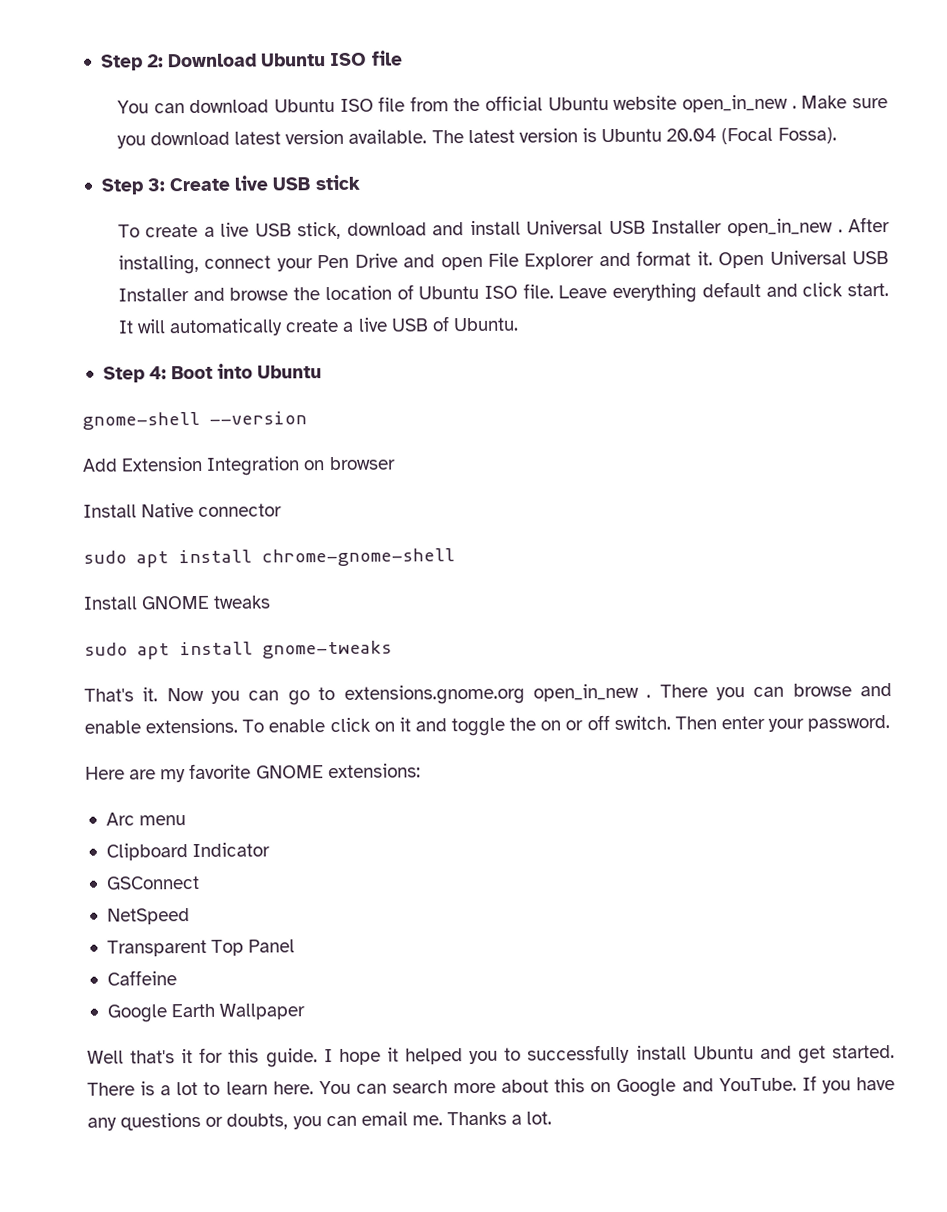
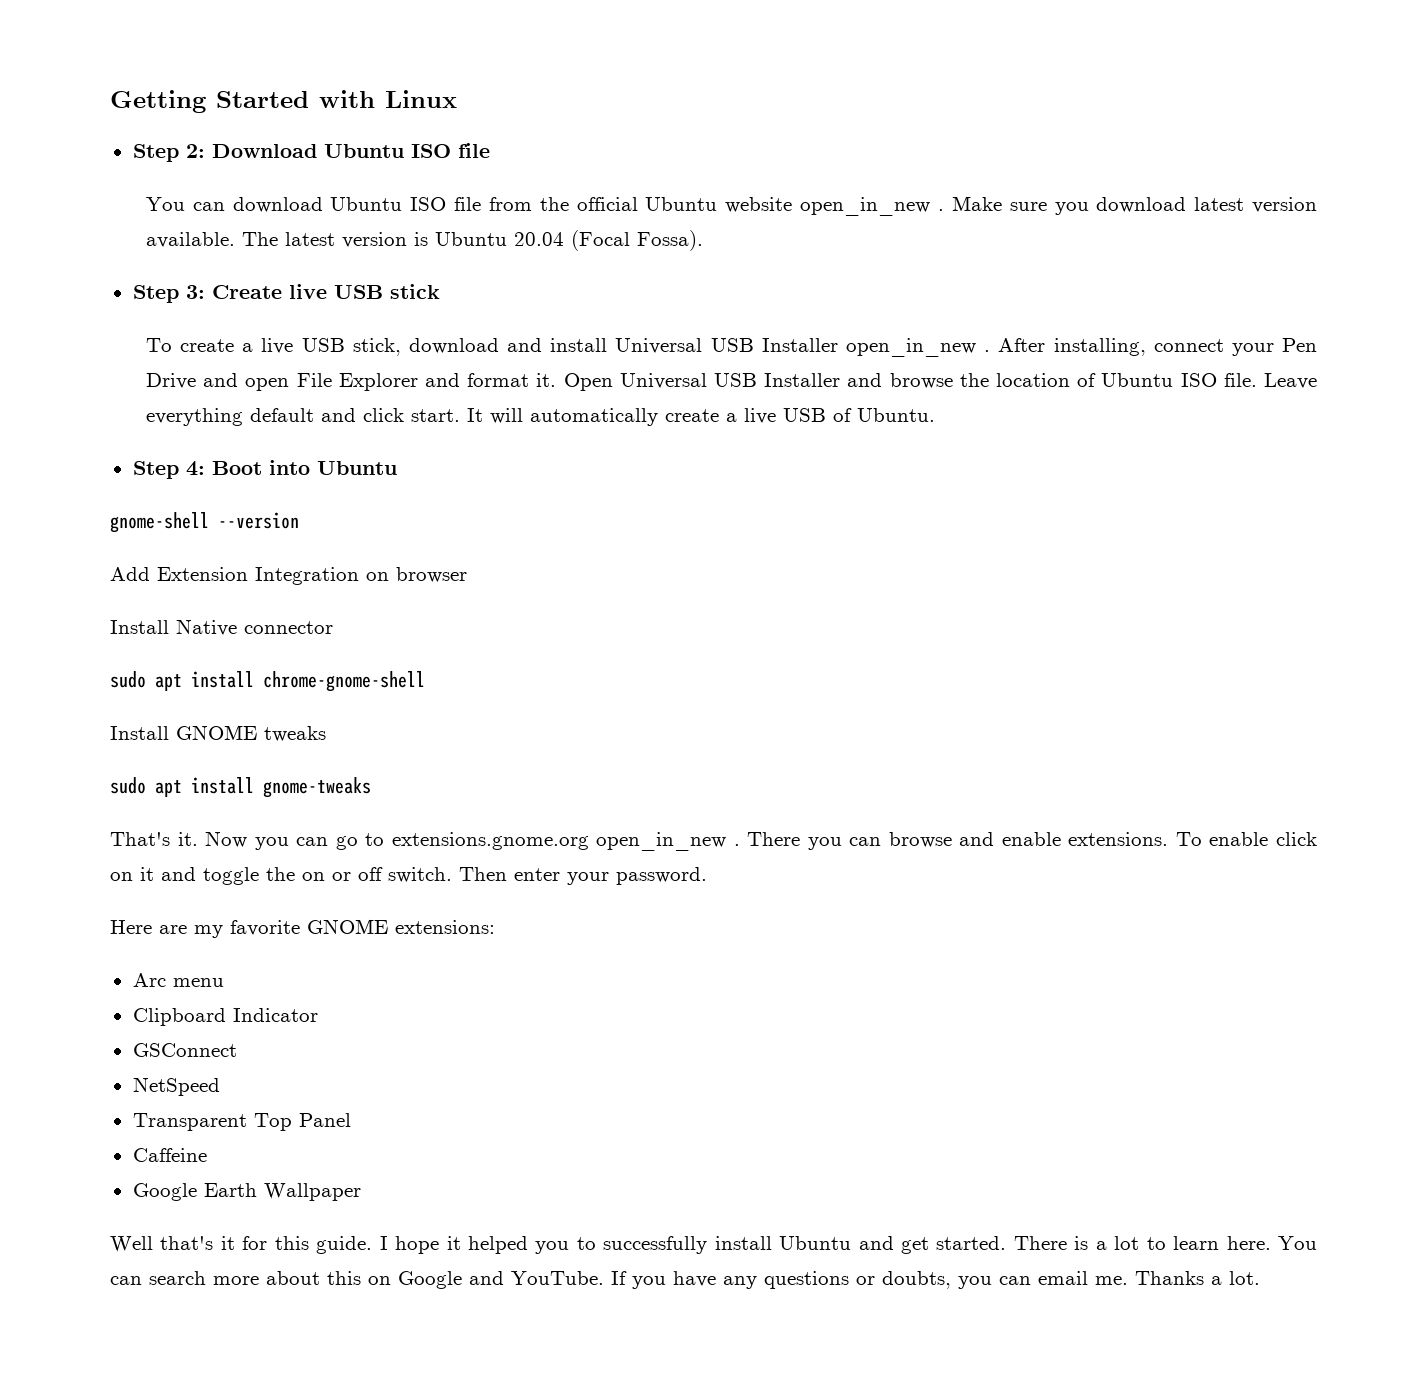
+ Getting Started with Linux

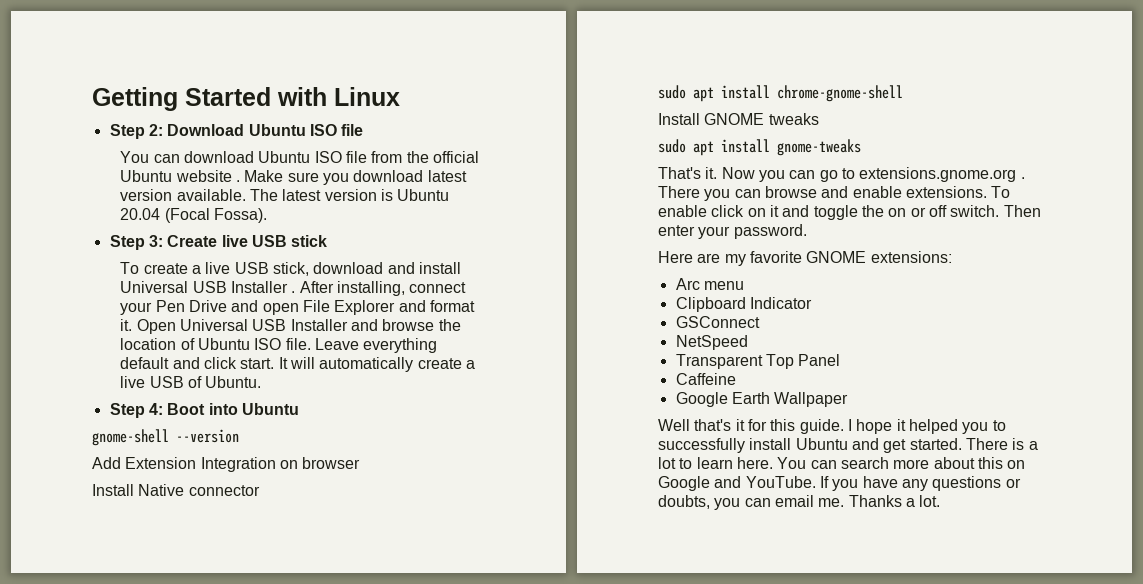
- You can download Ubuntu ISO file from the official Ubuntu website open_in_new .
+ You can download Ubuntu ISO file from the official Ubuntu website .
- To create a live USB stick, download and install Universal USB Installer open_in_new .
+ To create a live USB stick, download and install Universal USB Installer .
- Now you can go to extensions.gnome.org open_in_new .
+ Now you can go to extensions.gnome.org .

